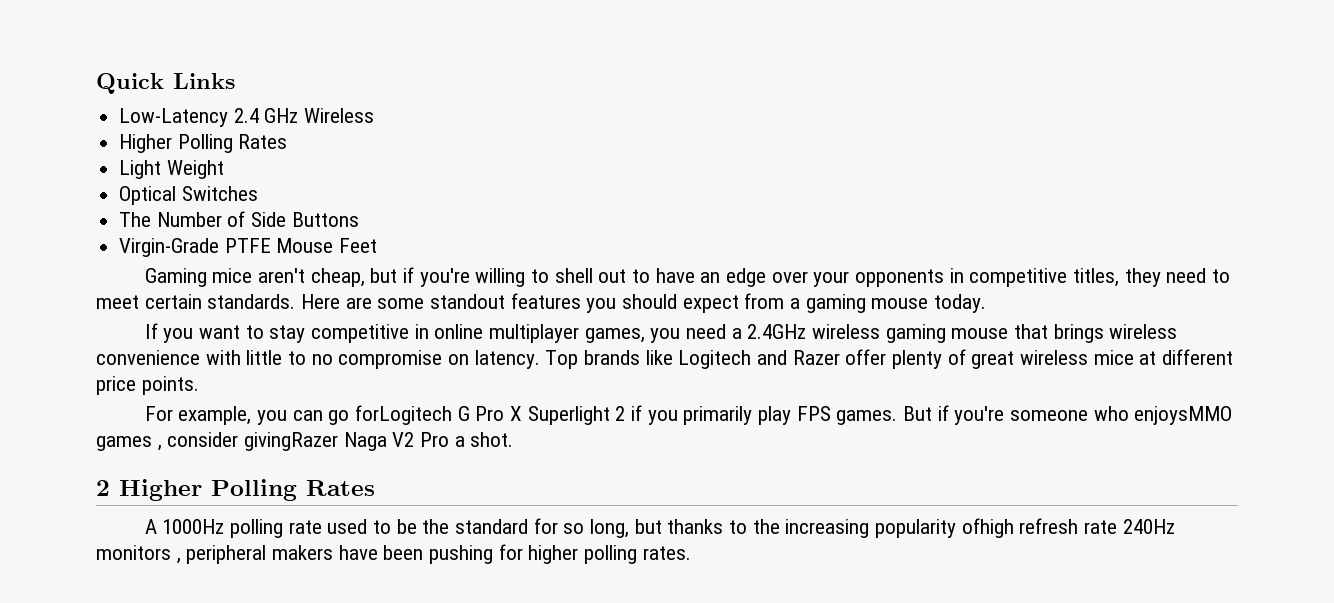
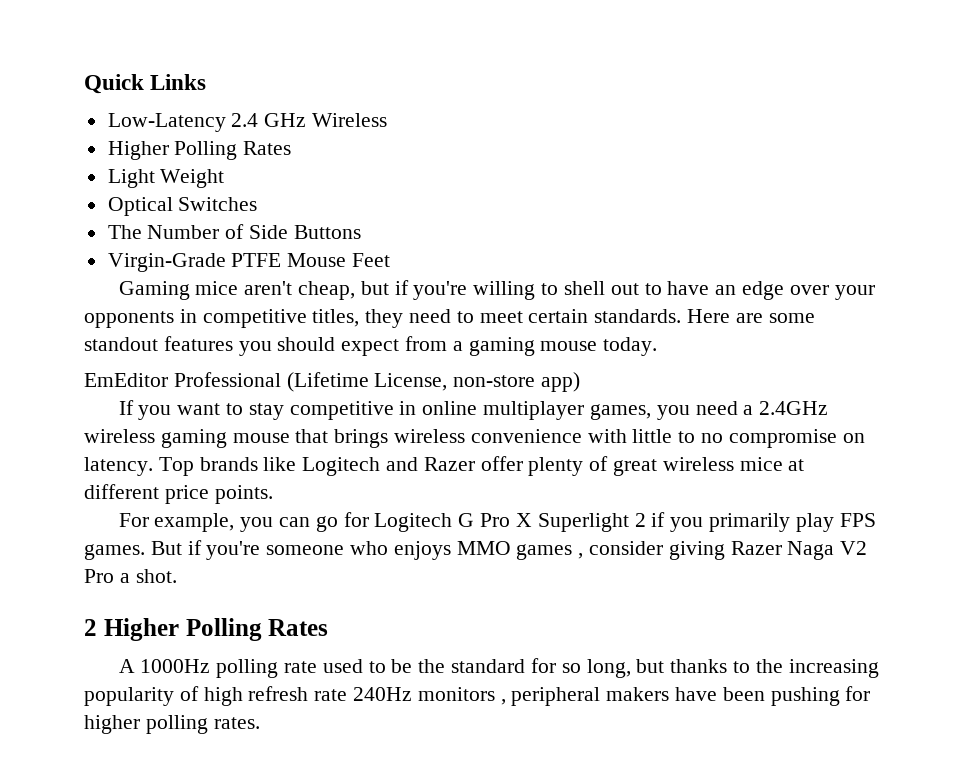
+ EmEditor Professional (Lifetime License, non-store app)
- For example, you can go forLogitech G Pro X Superlight 2 if you primarily play FPS games.
+ For example, you can go for Logitech G Pro X Superlight 2 if you primarily play FPS games.
- But if you're someone who enjoysMMO games , consider givingRazer Naga V2 Pro a shot.
+ But if you're someone who enjoys MMO games , consider giving Razer Naga V2 Pro a shot.
- A 1000Hz polling rate used to be the standard for so long, but thanks to the increasing popularity ofhigh refresh rate 240Hz monitors , peripheral makers have been pushing for higher polling rates.
+ A 1000Hz polling rate used to be the standard for so long, but thanks to the increasing popularity of high refresh rate 240Hz monitors , peripheral makers have been pushing for higher polling rates.

